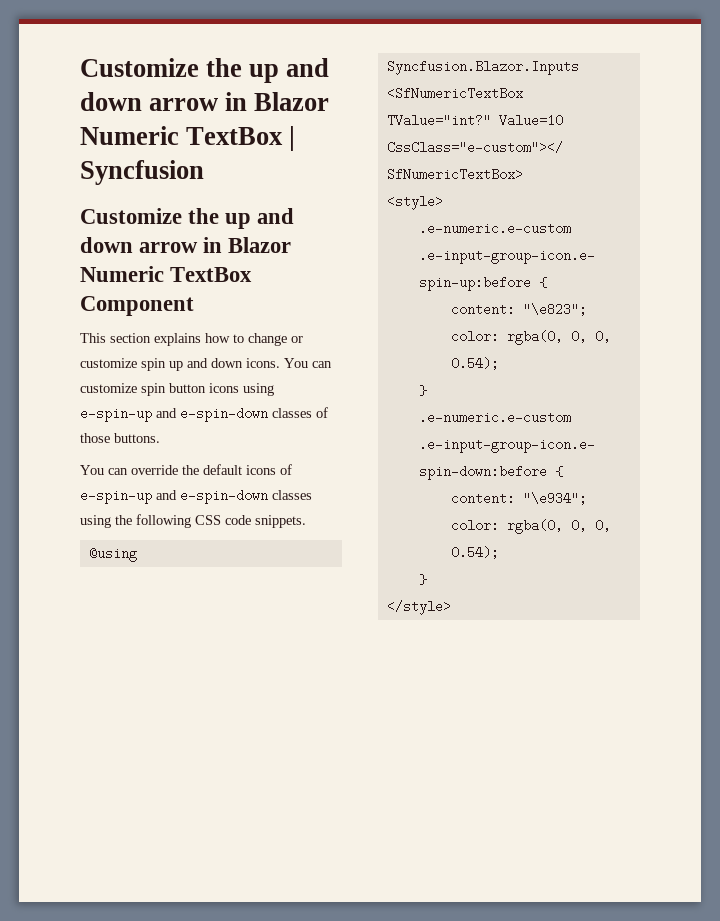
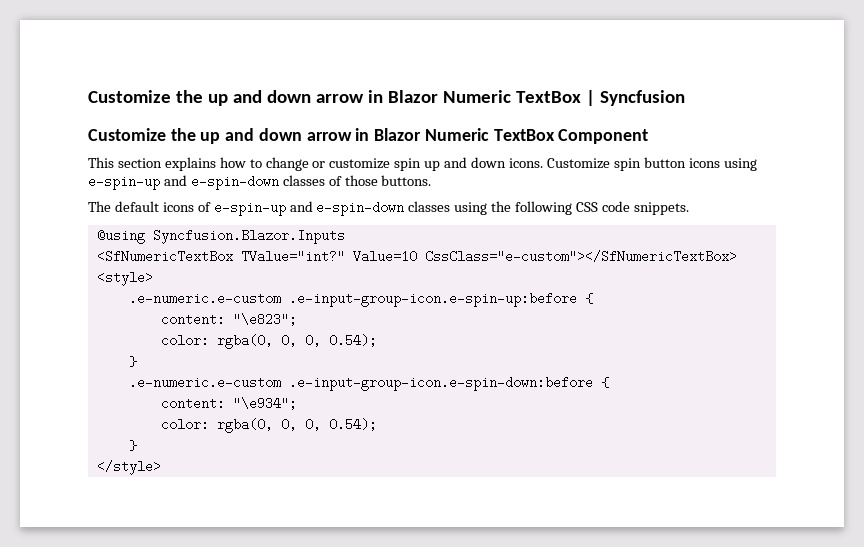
- You can customize spin button icons using e-spin-up and e-spin-down classes of those buttons.
+ Customize spin button icons using e-spin-up and e-spin-down classes of those buttons.
- You can override the default icons of e-spin-up and e-spin-down classes using the following CSS code snippets.
+ The default icons of e-spin-up and e-spin-down classes using the following CSS code snippets.

